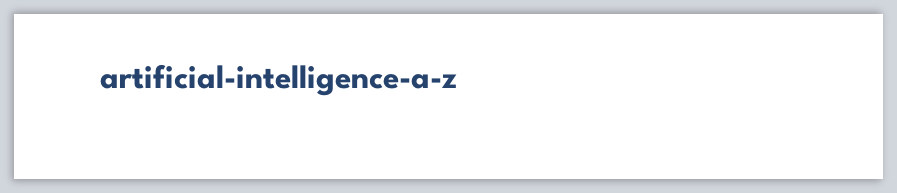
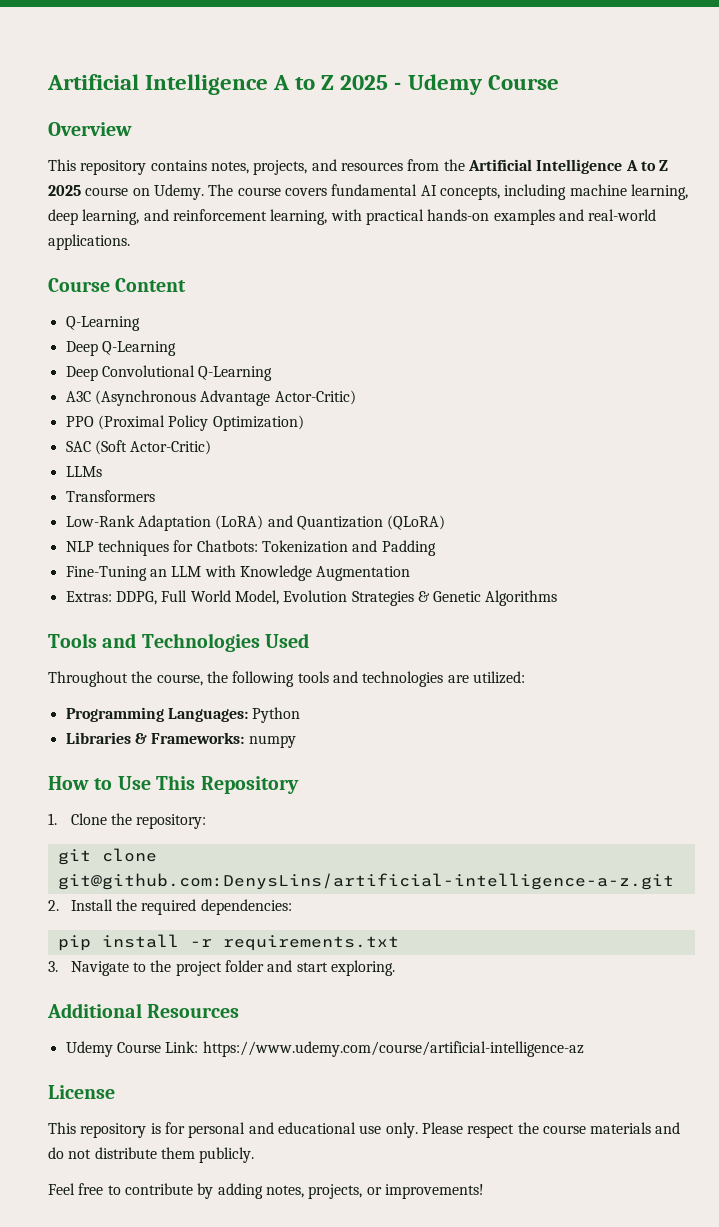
- artificial-intelligence-a-z
+ Artificial Intelligence A to Z 2025 - Udemy Course
+ Overview
+ This repository contains notes, projects, and resources from the Artificial Intelligence A to Z 2025 course on Udemy. The course covers fundamental AI concepts, including machine learning, deep learning, and reinforcement learning, with practical hands-on examples and real-world applications.
+ Course Content
+ Q-Learning
+ Deep Q-Learning
+ Deep Convolutional Q-Learning
+ A3C (Asynchronous Advantage Actor-Critic)
+ PPO (Proximal Policy Optimization)
+ SAC (Soft Actor-Critic)
+ LLMs
+ Transformers
+ Low-Rank Adaptation (LoRA) and Quantization (QLoRA)
+ NLP techniques for Chatbots: Tokenization and Padding
+ Fine-Tuning an LLM with Knowledge Augmentation
+ Extras: DDPG, Full World Model, Evolution Strategies & Genetic Algorithms
+ Tools and Technologies Used
+ Throughout the course, the following tools and technologies are utilized:
+ Programming Languages: Python
+ Libraries & Frameworks: numpy
+ How to Use This Repository
+ 1. Clone the repository:
+ git clone git@github.com:DenysLins/artificial-intelligence-a-z.git
+ 2. Install the required dependencies:
+ pip install -r requirements.txt
+ 3. Navigate to the project folder and start exploring.
+ Additional Resources
+ Udemy Course Link: https://www.udemy.com/course/artificial-intelligence-az
+ License
+ This repository is for personal and educational use only. Please respect the course materials and do not distribute them publicly.
+ Feel free to contribute by adding notes, projects, or improvements!

